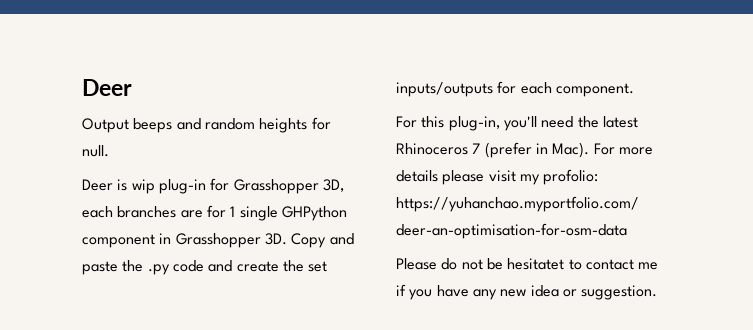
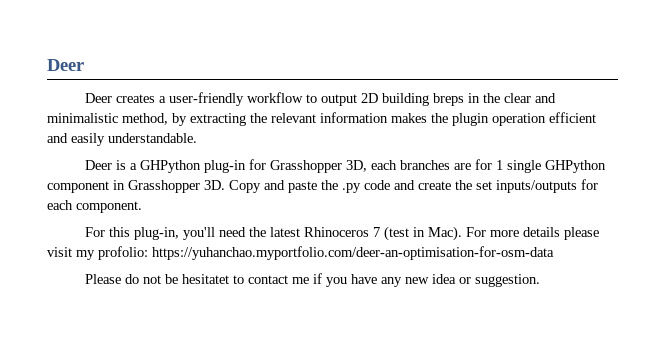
- Output beeps and random heights for null.
+ Deer creates a user-friendly workflow to output 2D building breps in the clear and minimalistic method, by extracting the relevant information makes the plugin operation efficient and easily understandable.
- Deer is wip plug-in for Grasshopper 3D, each branches are for 1 single GHPython component in Grasshopper 3D.
+ Deer is a GHPython plug-in for Grasshopper 3D, each branches are for 1 single GHPython component in Grasshopper 3D.
- For this plug-in, you'll need the latest Rhinoceros 7 (prefer in Mac).
+ For this plug-in, you'll need the latest Rhinoceros 7 (test in Mac).

